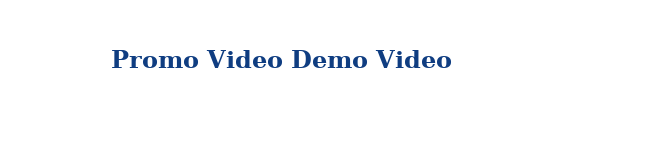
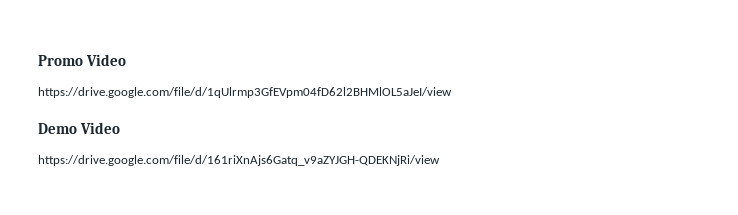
- Promo Video Demo Video
+ Promo Video
+ https://drive.google.com/file/d/1qUlrmp3GfEVpm04fD62l2BHMlOL5aJeI/view
+ Demo Video
+ https://drive.google.com/file/d/161riXnAjs6Gatq_v9aZYJGH-QDEKNjRi/view

